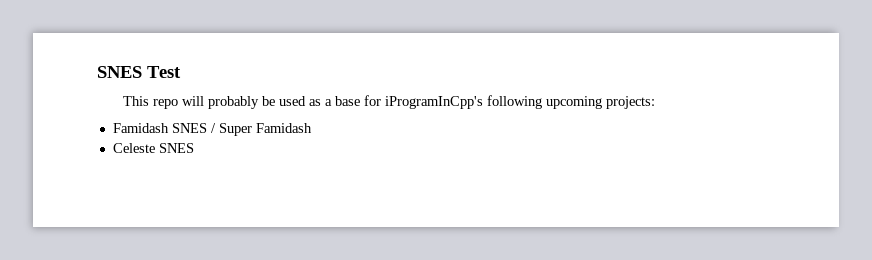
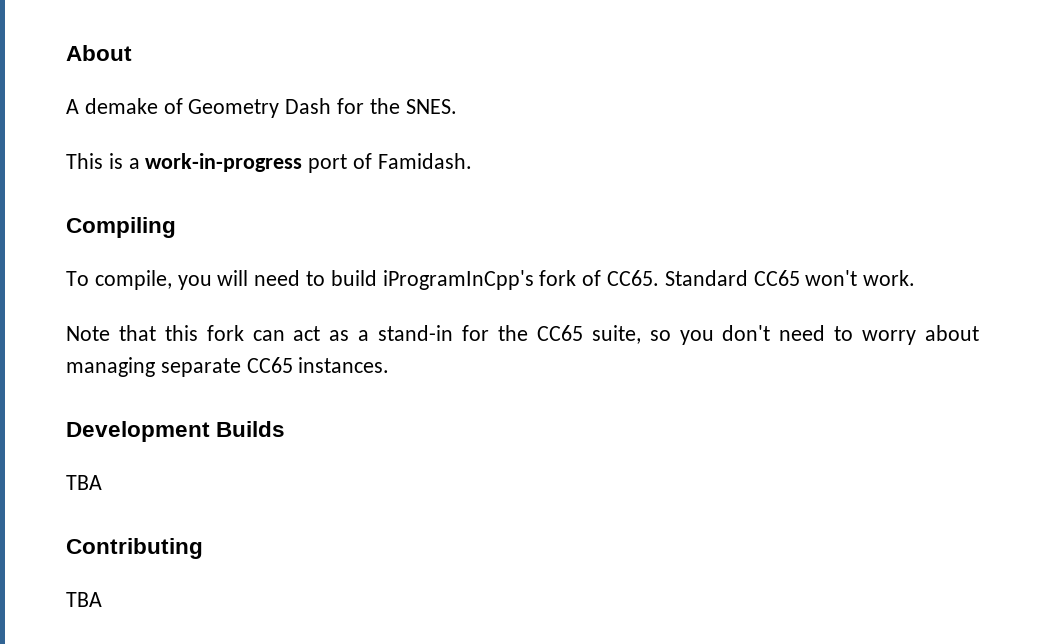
- SNES Test
- This repo will probably be used as a base for iProgramInCpp's following upcoming projects:
- Famidash SNES / Super Famidash
- Celeste SNES
+ About
+ A demake of Geometry Dash for the SNES.
+ This is a work-in-progress port of Famidash.
+ Compiling
+ To compile, you will need to build iProgramInCpp's fork of CC65. Standard CC65 won't work.
+ Note that this fork can act as a stand-in for the CC65 suite, so you don't need to worry about managing separate CC65 instances.
+ Development Builds
+ TBA
+ Contributing
+ TBA

